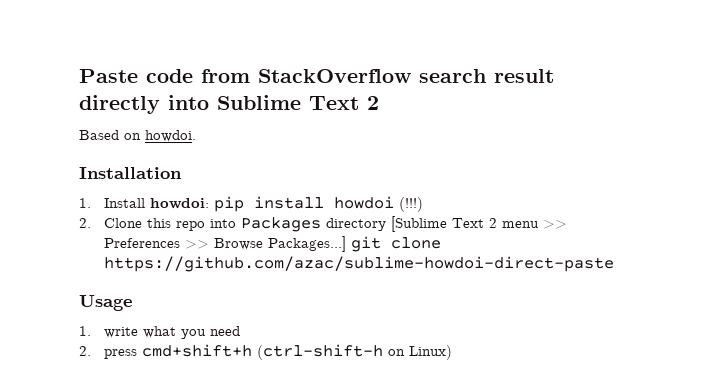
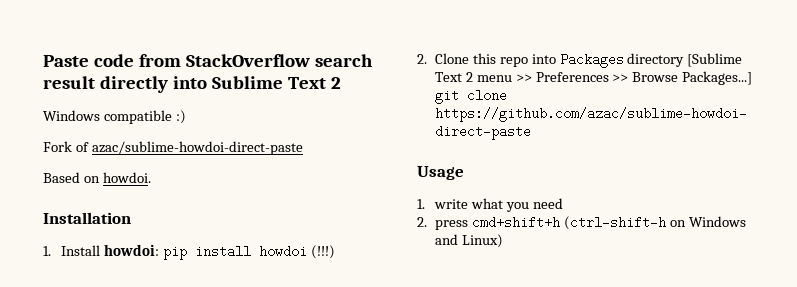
+ Windows compatible :)
+ Fork of azac/sublime-howdoi-direct-paste
- 2. press cmd+shift+h (ctrl-shift-h on Linux)
+ 2. press cmd+shift+h (ctrl-shift-h on Windows and Linux)

